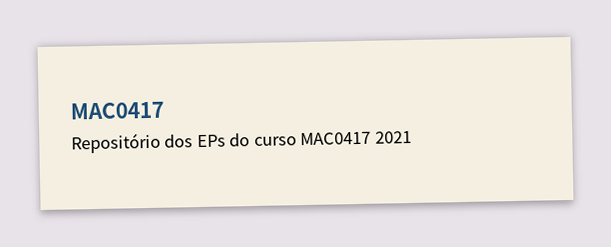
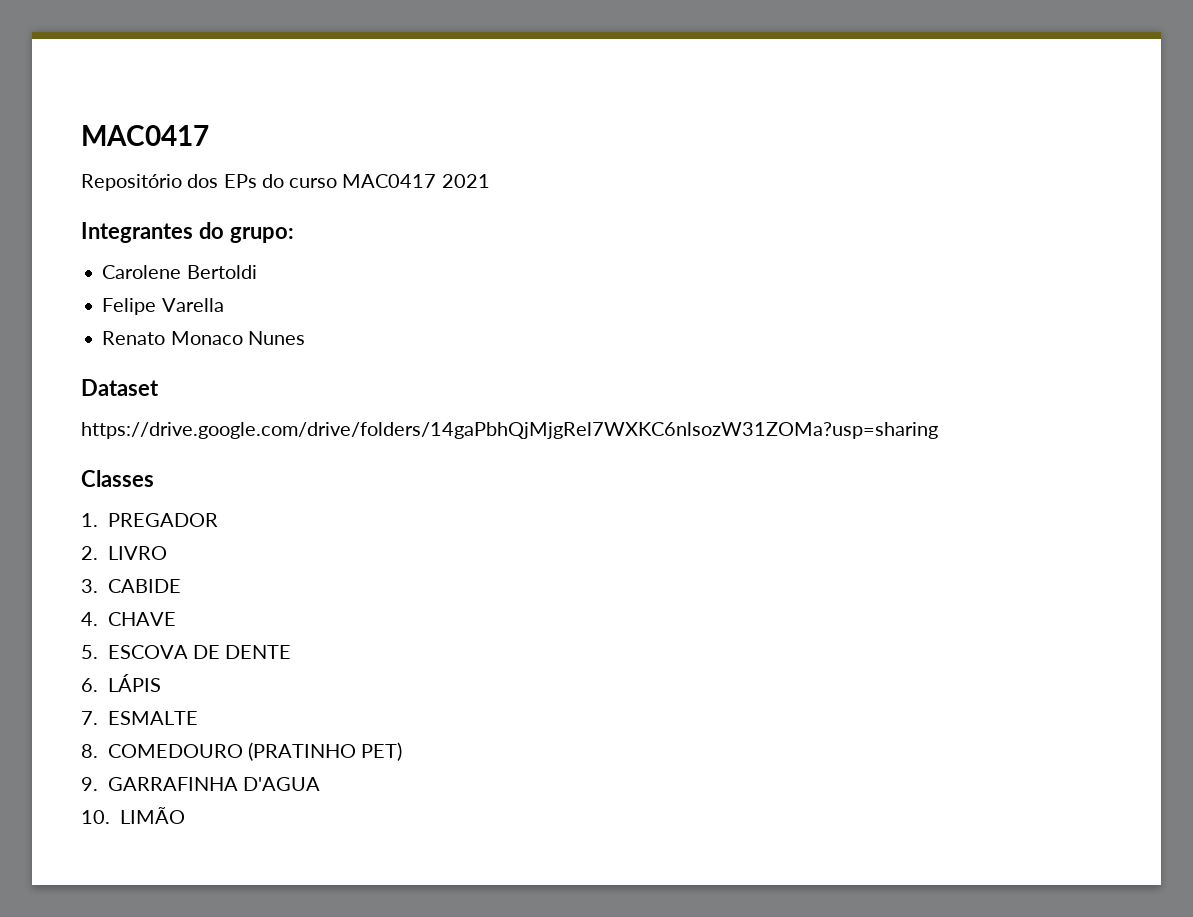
+ Integrantes do grupo:
+ Carolene Bertoldi
+ Felipe Varella
+ Renato Monaco Nunes
+ Dataset
+ https://drive.google.com/drive/folders/14gaPbhQjMjgRel7WXKC6nlsozW31ZOMa?usp=sharing
+ Classes
+ 1. PREGADOR
+ 2. LIVRO
+ 3. CABIDE
+ 4. CHAVE
+ 5. ESCOVA DE DENTE
+ 6. LÁPIS
+ 7. ESMALTE
+ 8. COMEDOURO (PRATINHO PET)
+ 9. GARRAFINHA D'AGUA
+ 10. LIMÃO

